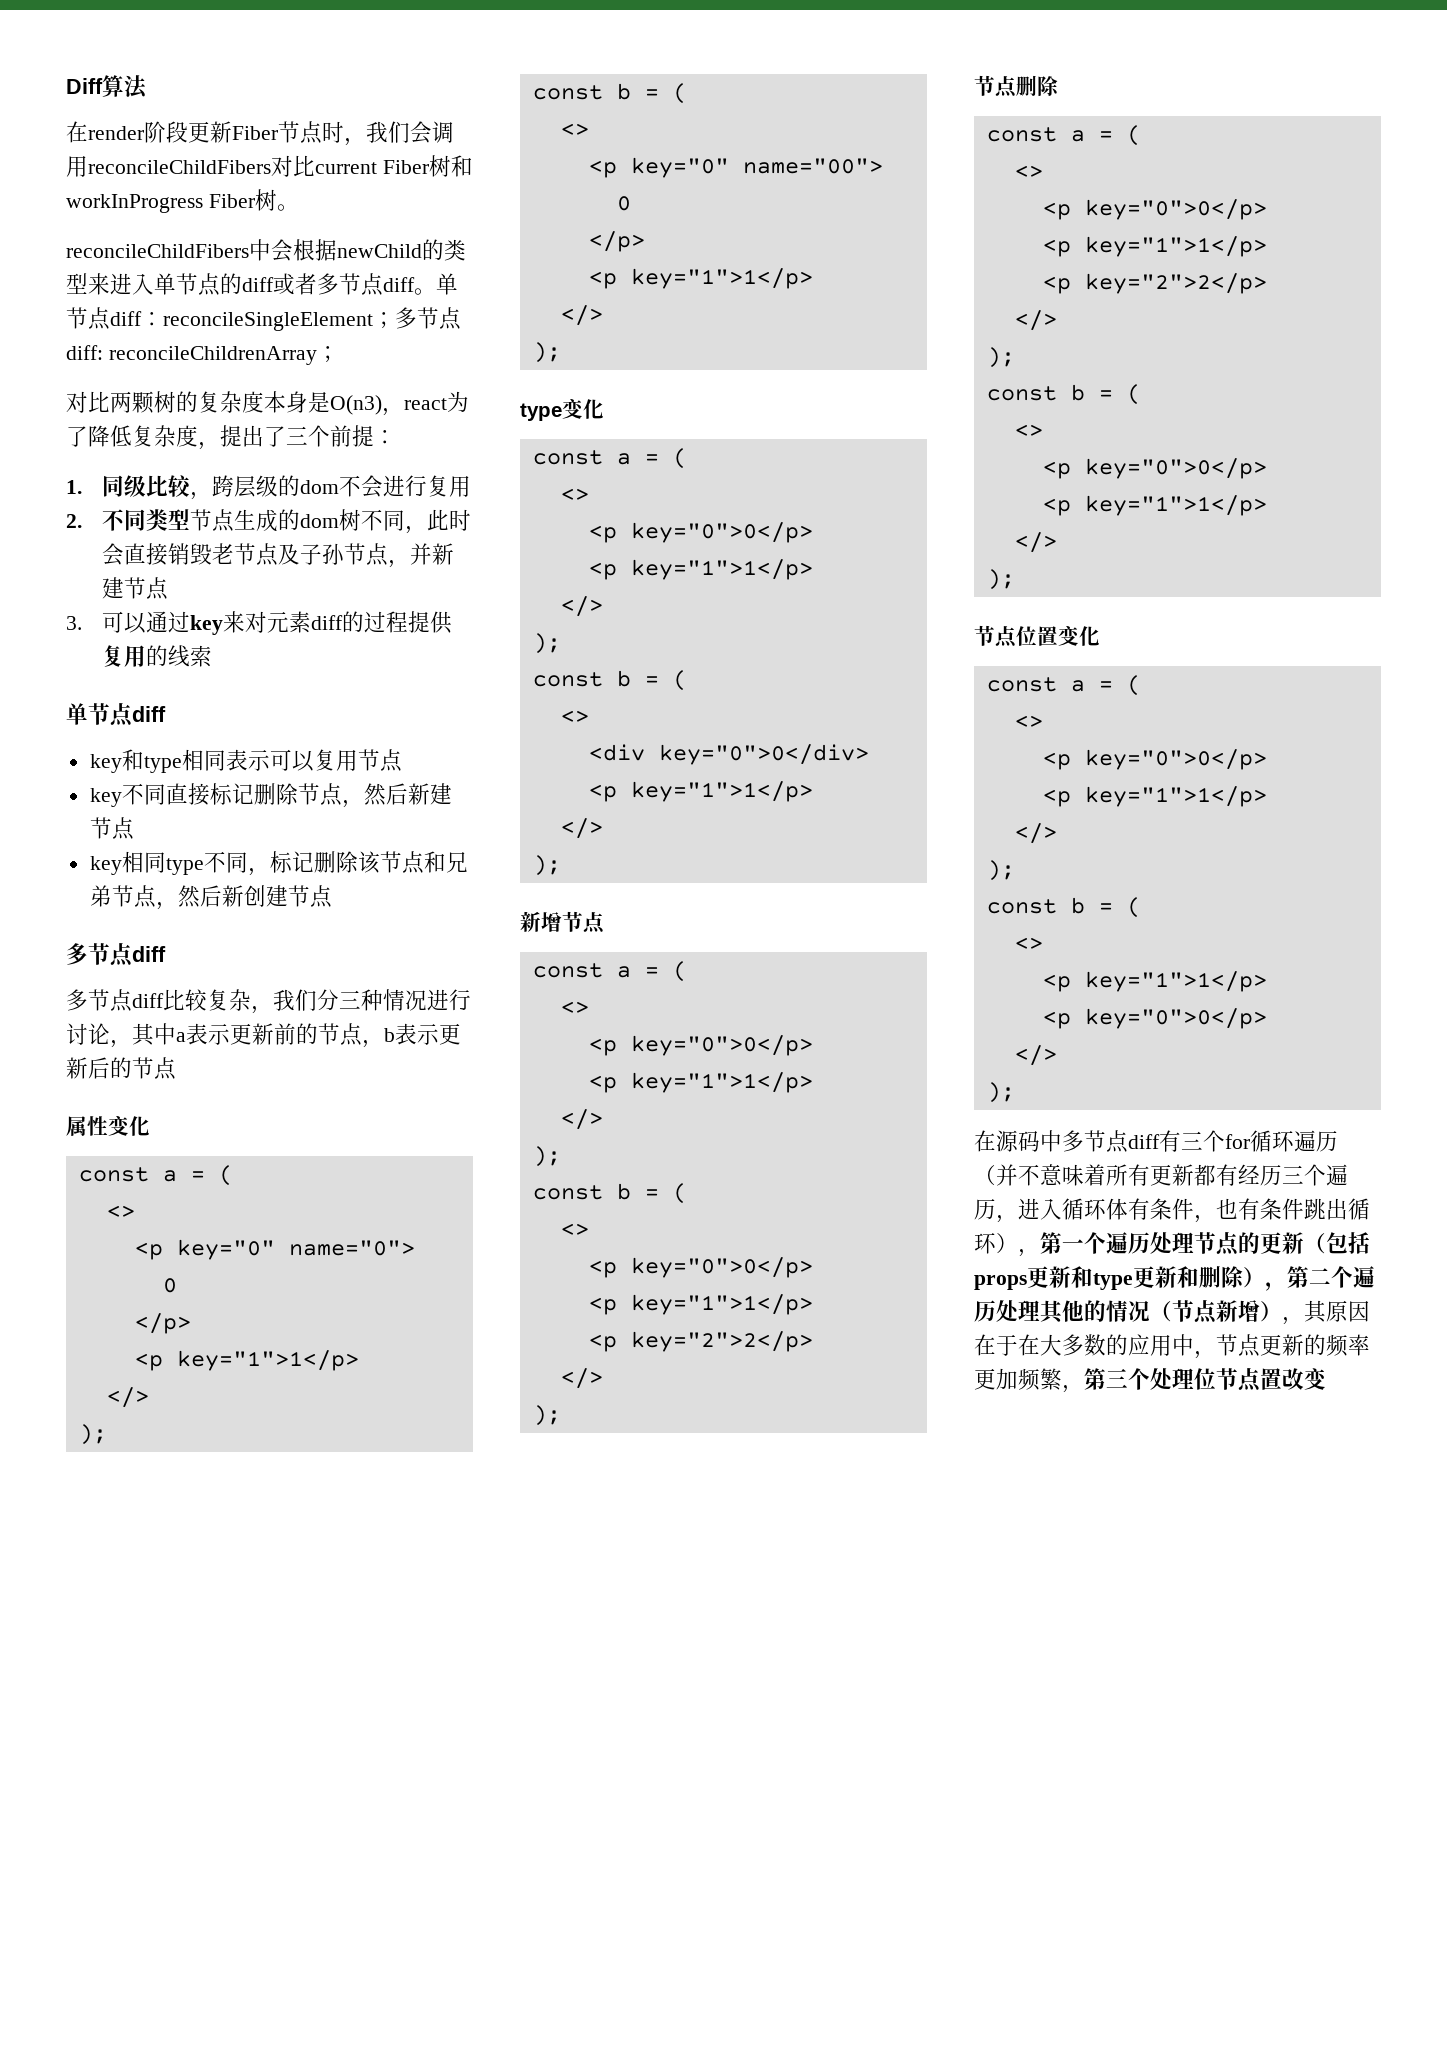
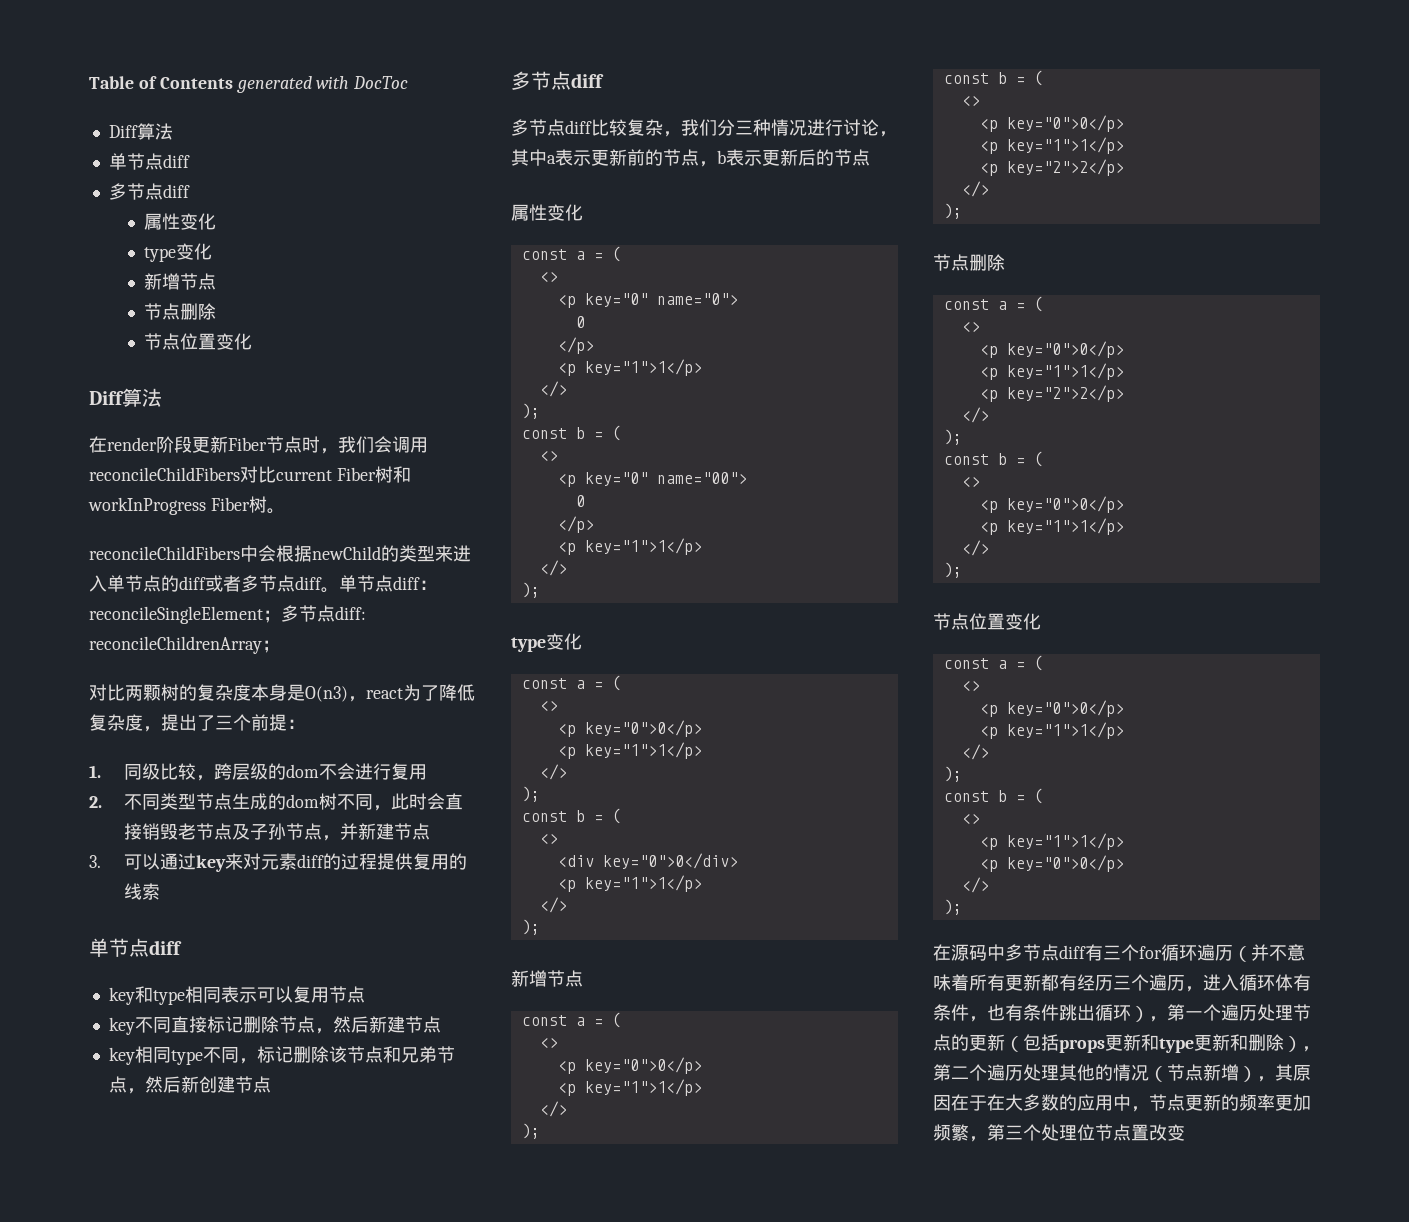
+ Table of Contents generated with DocToc
+ Diff算法
+ 单节点diff
+ 多节点diff
+ 属性变化
+ type变化
+ 新增节点
+ 节点删除
+ 节点位置变化

